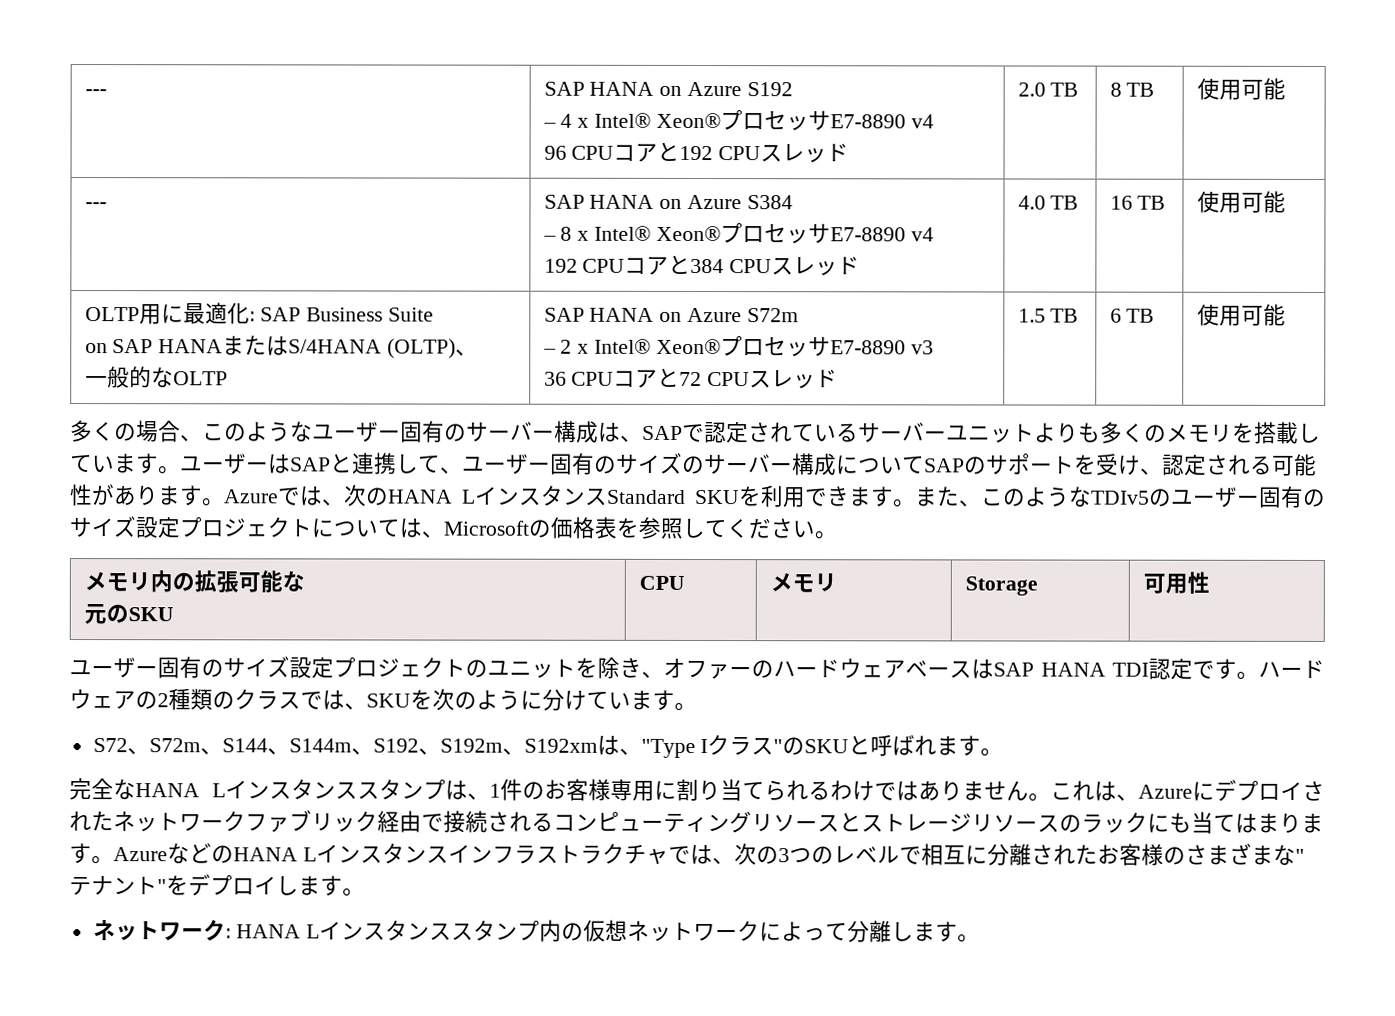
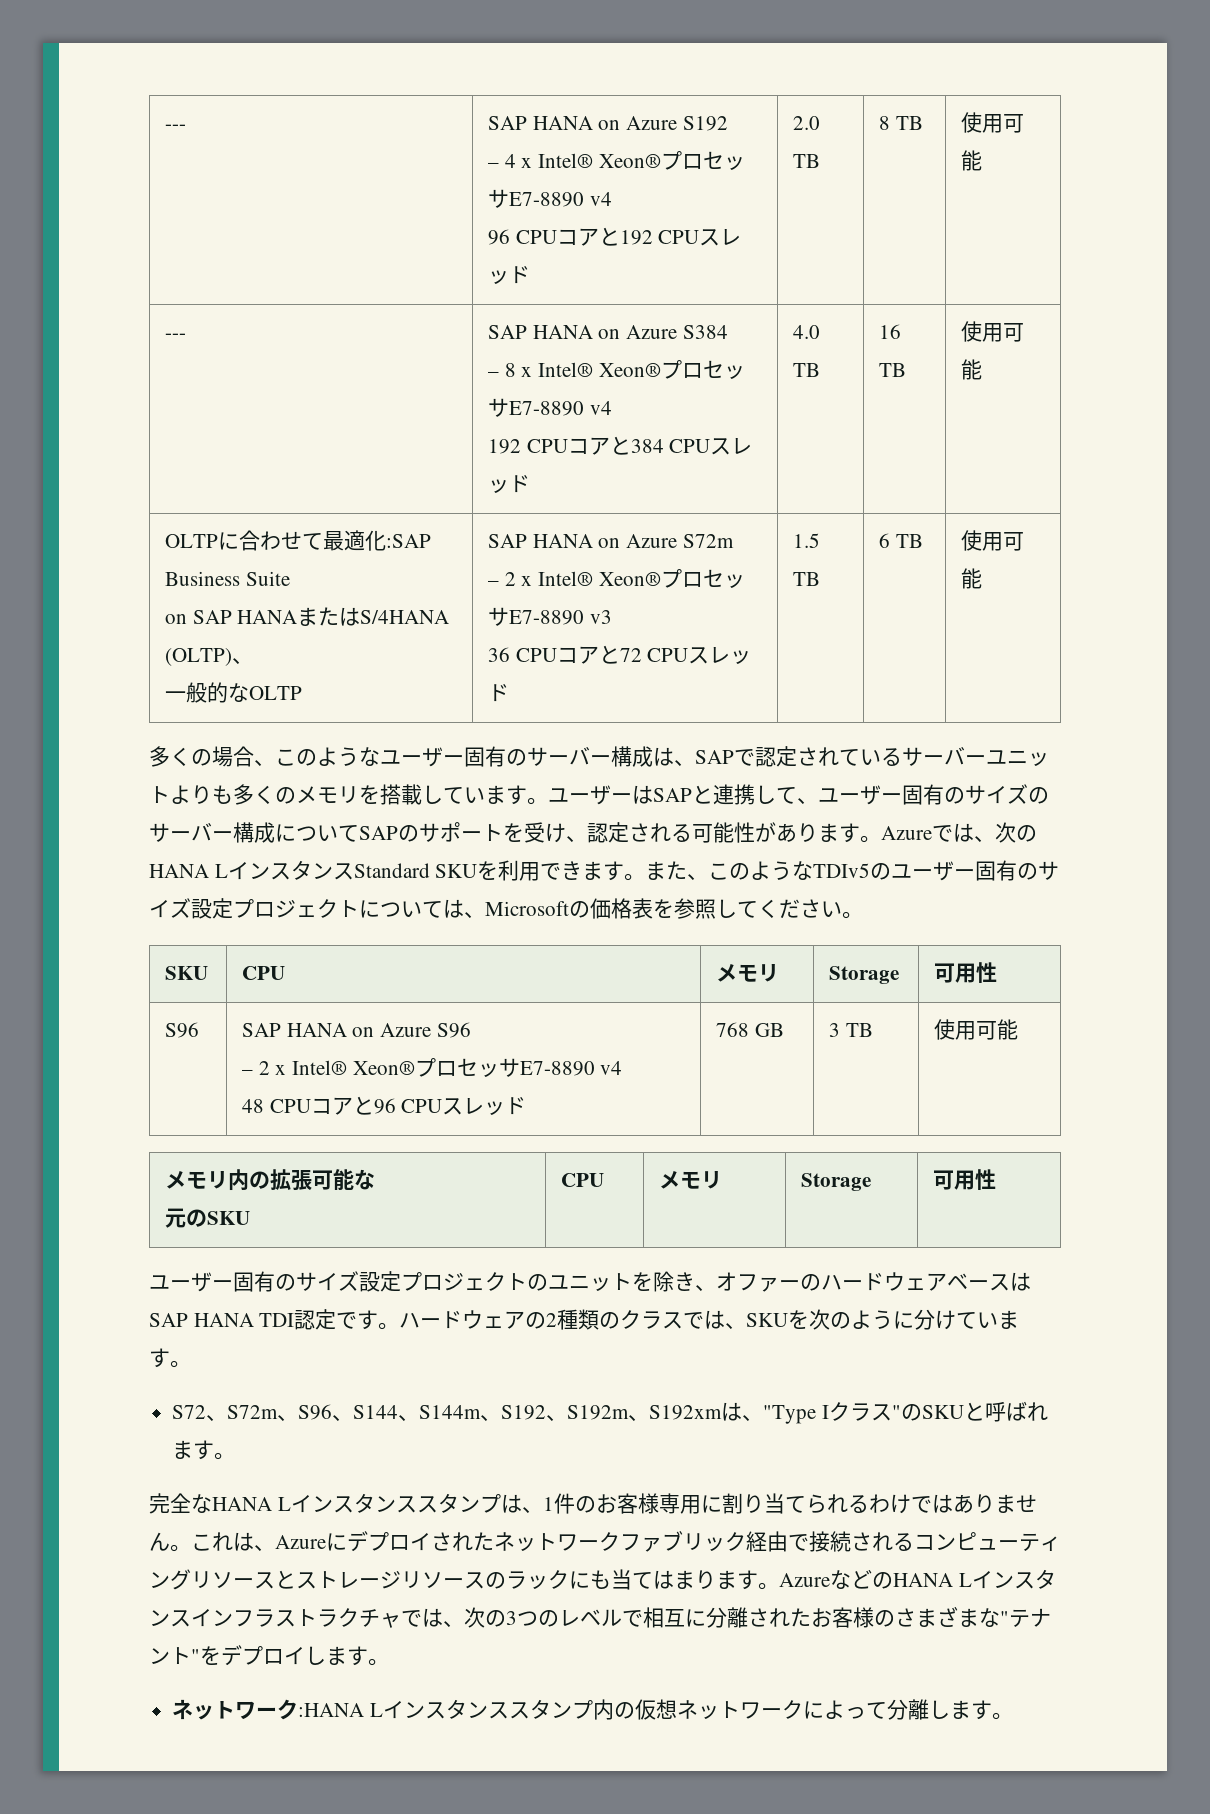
- OLTP用に最適化: SAP Business Suite
+ OLTPに合わせて最適化:SAP Business Suite
  また、このようなTDIv5のユーザー固有のサイズ設定プロジェクトについては、Microsoftの価格表を参照してください。
+ SKU | CPU | メモリ | Storage | 可用性
+ S96 | SAP HANA on Azure S96
+ – 2 x Intel® Xeon®プロセッサE7-8890 v4
+ 48 CPUコアと96 CPUスレッド | 768 GB | 3 TB | 使用可能
- S72、S72m、S144、S144m、S192、S192m、S192xmは、"Type Iクラス"のSKUと呼ばれます。
+ S72、S72m、S96、S144、S144m、S192、S192m、S192xmは、"Type Iクラス"のSKUと呼ばれます。
- ネットワーク: HANA Lインスタンススタンプ内の仮想ネットワークによって分離します。
+ ネットワーク:HANA Lインスタンススタンプ内の仮想ネットワークによって分離します。

